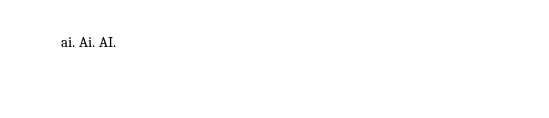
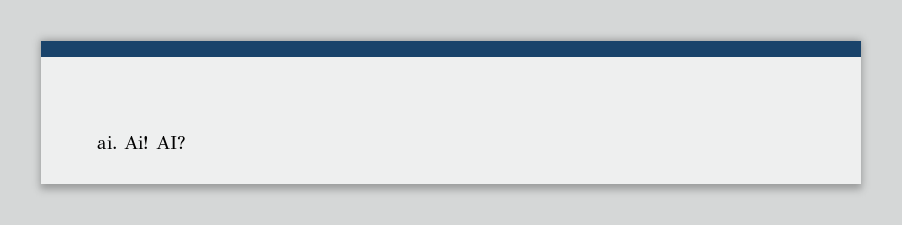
- Ai. AI.
+ Ai! AI?

